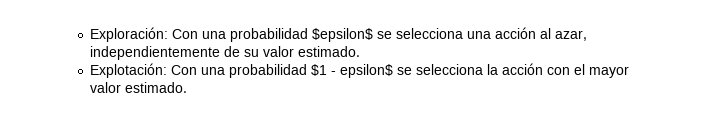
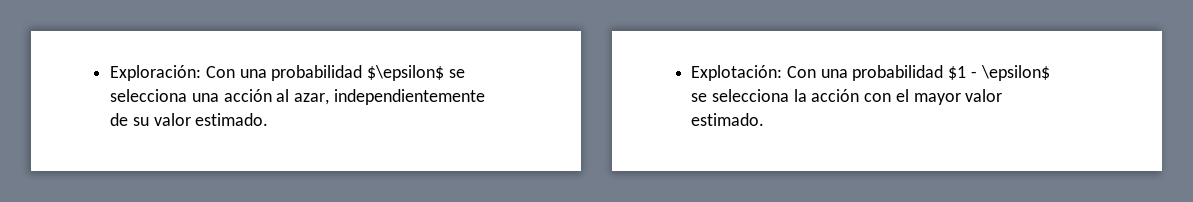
- Exploración: Con una probabilidad $epsilon$ se selecciona una acción al azar, independientemente de su valor estimado.
+ Exploración: Con una probabilidad $\epsilon$ se selecciona una acción al azar, independientemente de su valor estimado.
- Explotación: Con una probabilidad $1 - epsilon$ se selecciona la acción con el mayor valor estimado.
+ Explotación: Con una probabilidad $1 - \epsilon$ se selecciona la acción con el mayor valor estimado.

